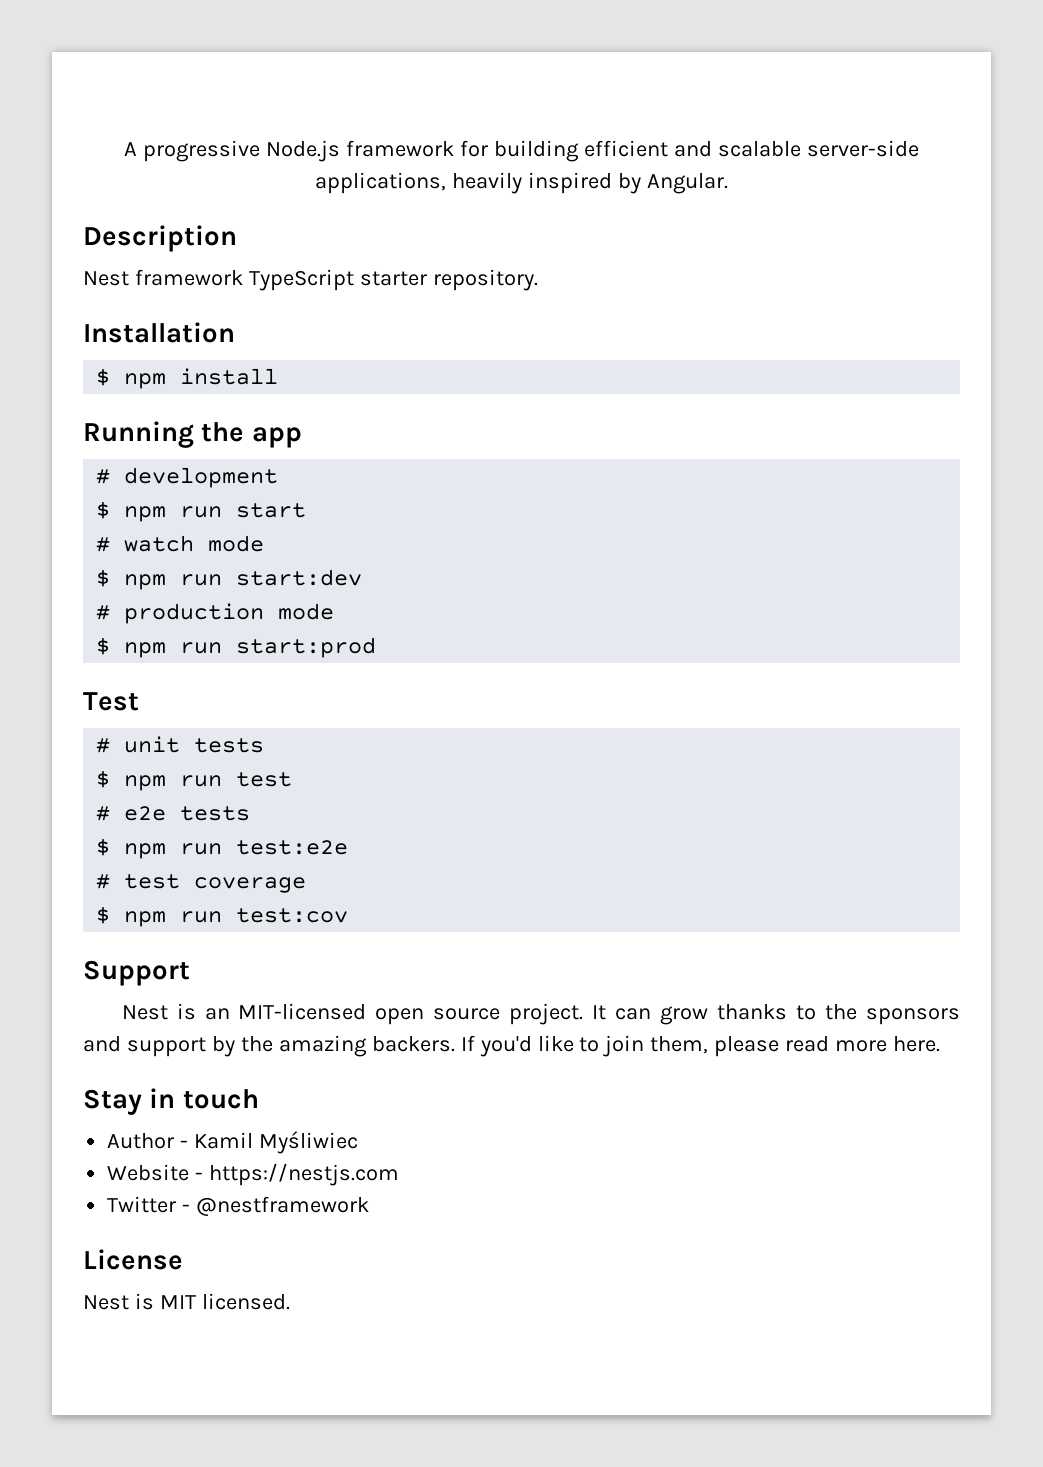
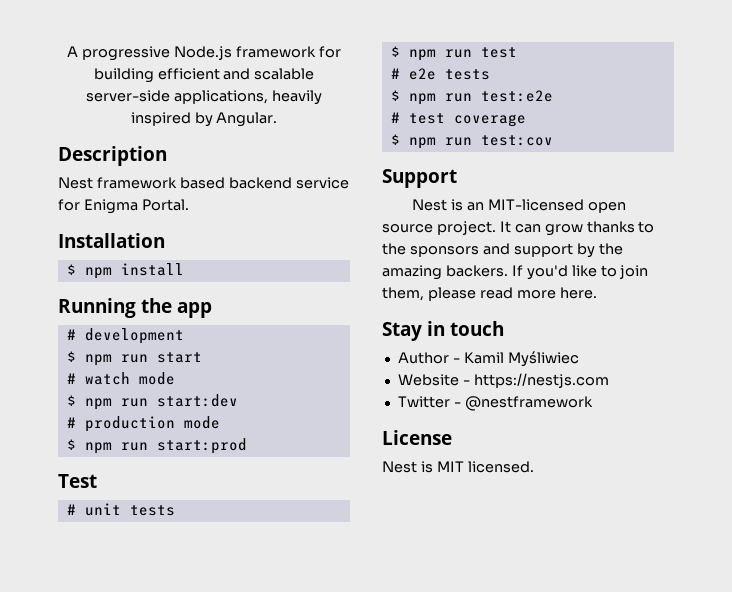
- Nest framework TypeScript starter repository.
+ Nest framework based backend service for Enigma Portal.

